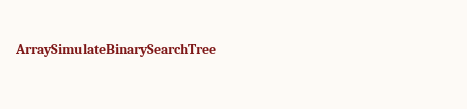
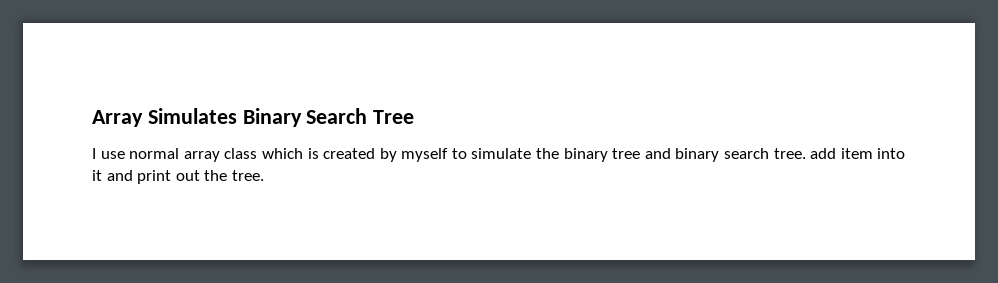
- ArraySimulateBinarySearchTree
+ Array Simulates Binary Search Tree
+ I use normal array class which is created by myself to simulate the binary tree and binary search tree. add item into it and print out the tree.

